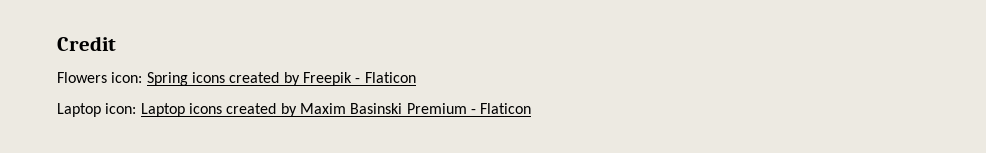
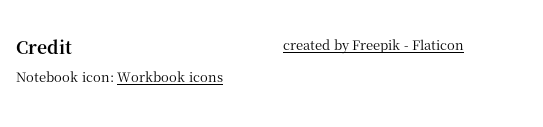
- Flowers icon: Spring icons created by Freepik - Flaticon
+ Notebook icon: Workbook icons created by Freepik - Flaticon
- Laptop icon: Laptop icons created by Maxim Basinski Premium - Flaticon

